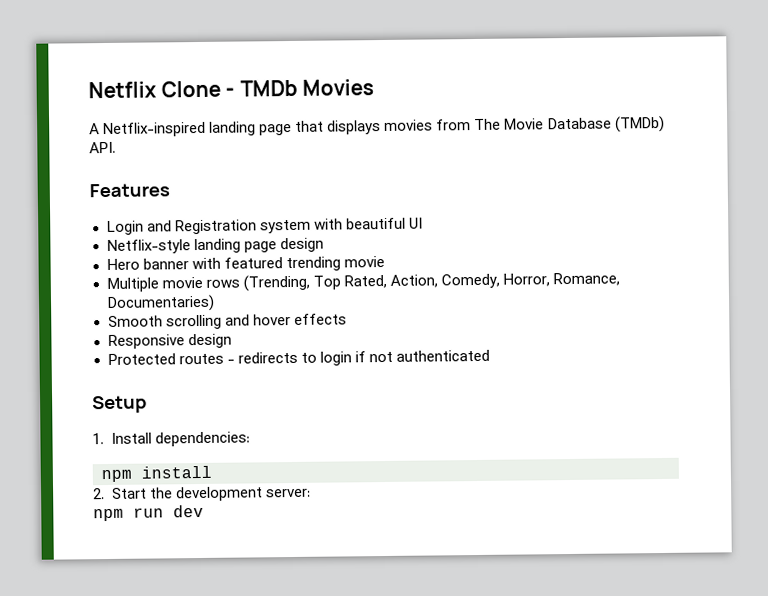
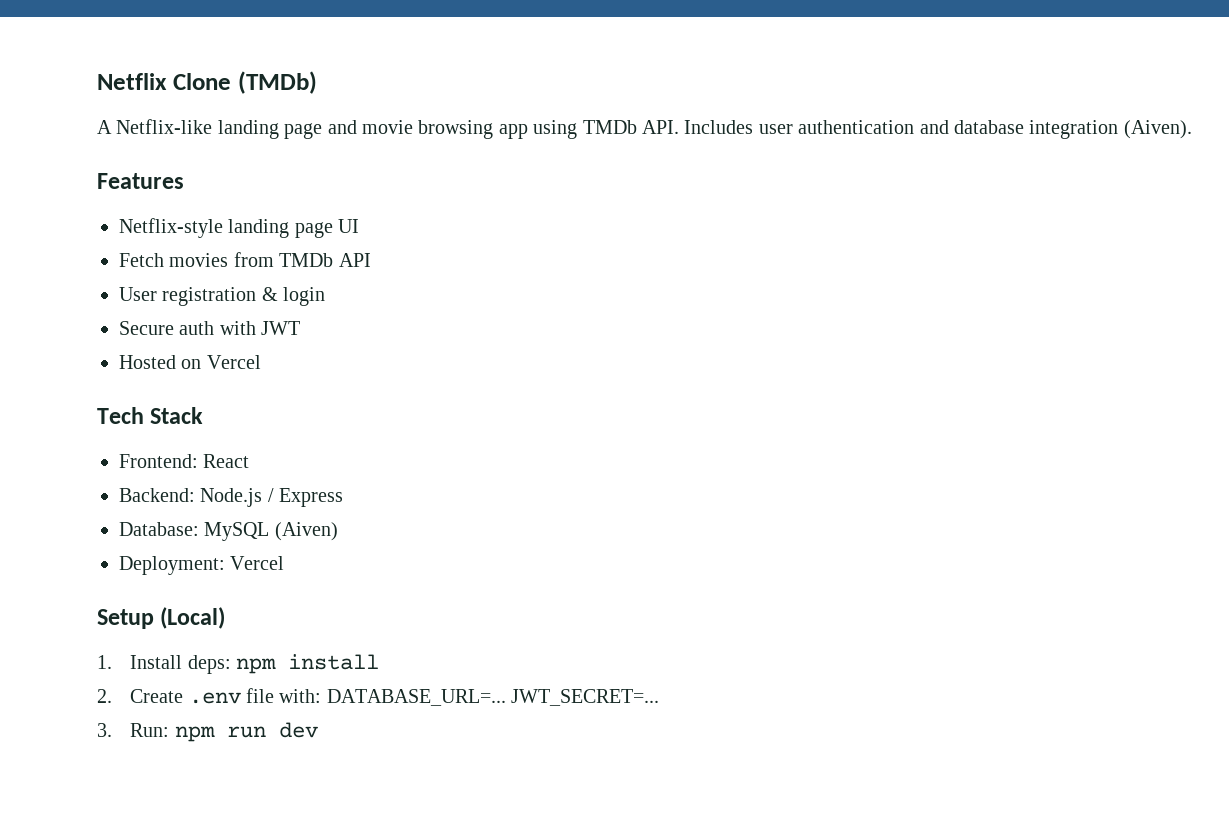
- Netflix Clone - TMDb Movies
+ Netflix Clone (TMDb)
- A Netflix-inspired landing page that displays movies from The Movie Database (TMDb) API.
+ A Netflix-like landing page and movie browsing app using TMDb API. Includes user authentication and database integration (Aiven).
  Features
- Login and Registration system with beautiful UI
- Netflix-style landing page design
- Hero banner with featured trending movie
- Multiple movie rows (Trending, Top Rated, Action, Comedy, Horror, Romance, Documentaries)
- Smooth scrolling and hover effects
- Responsive design
- Protected routes - redirects to login if not authenticated
+ Netflix-style landing page UI
+ Fetch movies from TMDb API
+ User registration & login
+ Secure auth with JWT
+ Hosted on Vercel
+ Tech Stack
+ Frontend: React
+ Backend: Node.js / Express
+ Database: MySQL (Aiven)
+ Deployment: Vercel
- Setup
+ Setup (Local)
- 1. Install dependencies:
- npm install
+ 1. Install deps: npm install
- 2. Start the development server:
- npm run dev
+ 2. Create .env file with: DATABASE_URL=... JWT_SECRET=...
+ 3. Run: npm run dev

